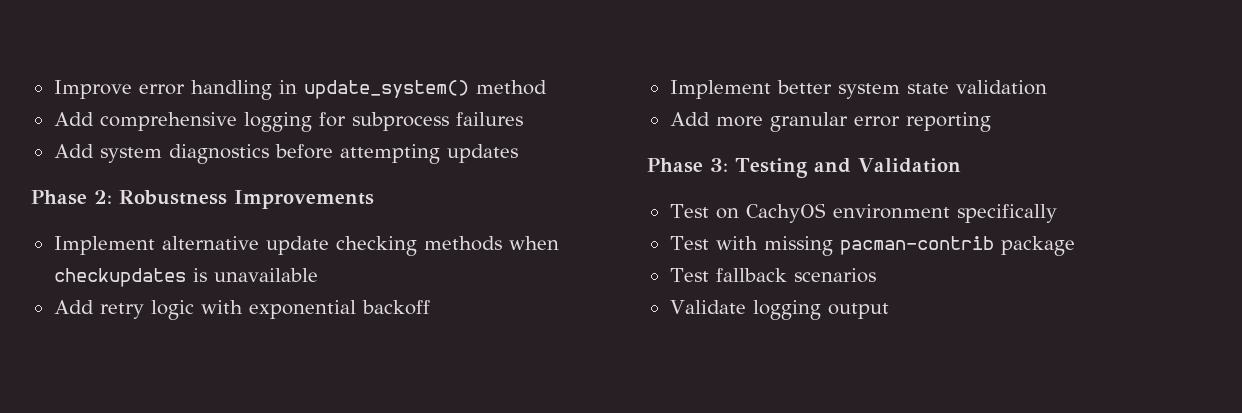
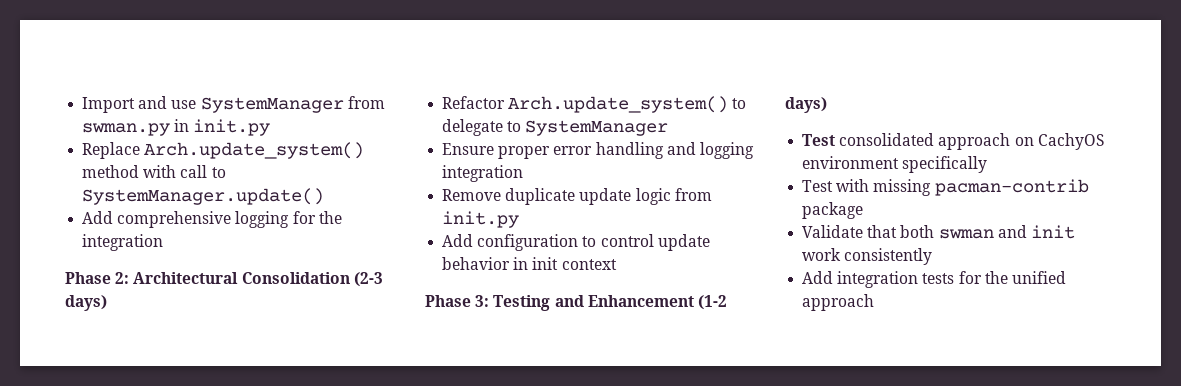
- Improve error handling in update_system() method
- Add comprehensive logging for subprocess failures
- Add system diagnostics before attempting updates
- Phase 2: Robustness Improvements
- Implement alternative update checking methods when checkupdates is unavailable
- Add retry logic with exponential backoff
- Implement better system state validation
- Add more granular error reporting
+ Import and use SystemManager from swman.py in init.py
+ Replace Arch.update_system() method with call to SystemManager.update()
+ Add comprehensive logging for the integration
+ Phase 2: Architectural Consolidation (2-3 days)
+ Refactor Arch.update_system() to delegate to SystemManager
+ Ensure proper error handling and logging integration
+ Remove duplicate update logic from init.py
+ Add configuration to control update behavior in init context
- Phase 3: Testing and Validation
- Test on CachyOS environment specifically
+ Phase 3: Testing and Enhancement (1-2 days)
+ Test consolidated approach on CachyOS environment specifically
- Test fallback scenarios
- Validate logging output
+ Validate that both swman and init work consistently
+ Add integration tests for the unified approach

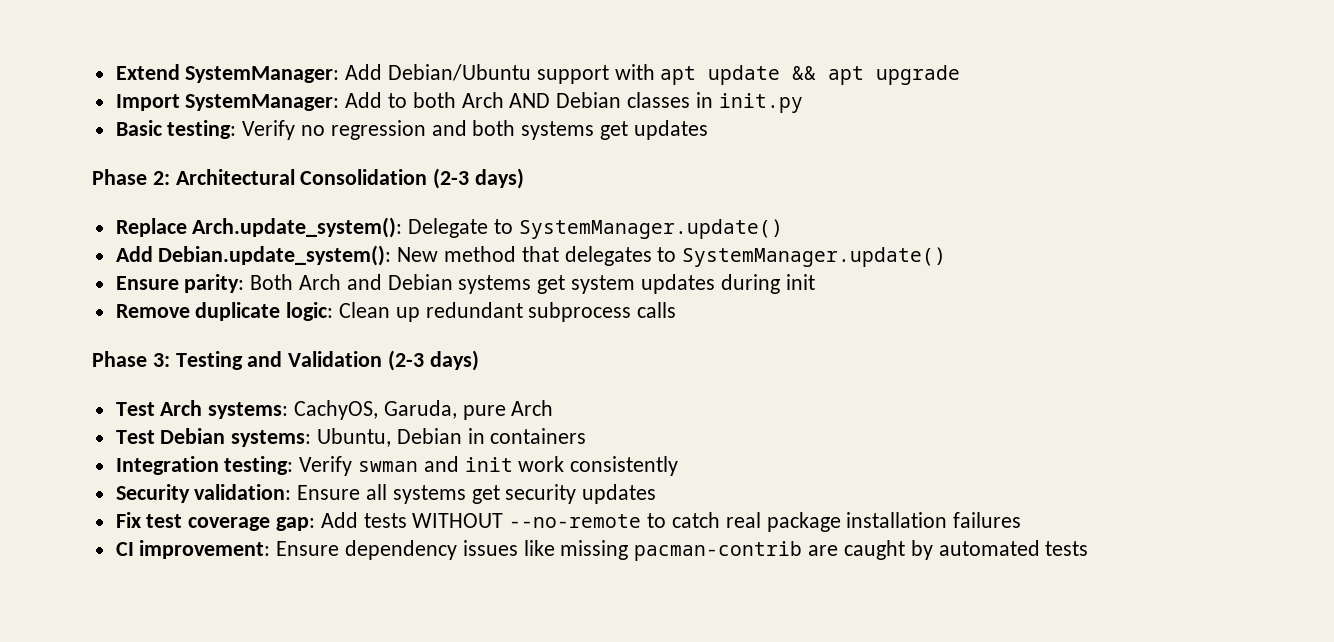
- Import and use SystemManager from swman.py in init.py
- Replace Arch.update_system() method with call to SystemManager.update()
- Add comprehensive logging for the integration
+ Extend SystemManager: Add Debian/Ubuntu support with apt update && apt upgrade
+ Import SystemManager: Add to both Arch AND Debian classes in init.py
+ Basic testing: Verify no regression and both systems get updates
- Refactor Arch.update_system() to delegate to SystemManager
- Ensure proper error handling and logging integration
- Remove duplicate update logic from init.py
- Add configuration to control update behavior in init context
+ Replace Arch.update_system(): Delegate to SystemManager.update()
+ Add Debian.update_system(): New method that delegates to SystemManager.update()
+ Ensure parity: Both Arch and Debian systems get system updates during init
+ Remove duplicate logic: Clean up redundant subprocess calls
- Phase 3: Testing and Enhancement (1-2 days)
+ Phase 3: Testing and Validation (2-3 days)
- Test consolidated approach on CachyOS environment specifically
- Test with missing pacman-contrib package
- Validate that both swman and init work consistently
+ Test Arch systems: CachyOS, Garuda, pure Arch
+ Test Debian systems: Ubuntu, Debian in containers
+ Integration testing: Verify swman and init work consistently
- Add integration tests for the unified approach
+ Security validation: Ensure all systems get security updates
+ Fix test coverage gap: Add tests WITHOUT --no-remote to catch real package installation failures
+ CI improvement: Ensure dependency issues like missing pacman-contrib are caught by automated tests

